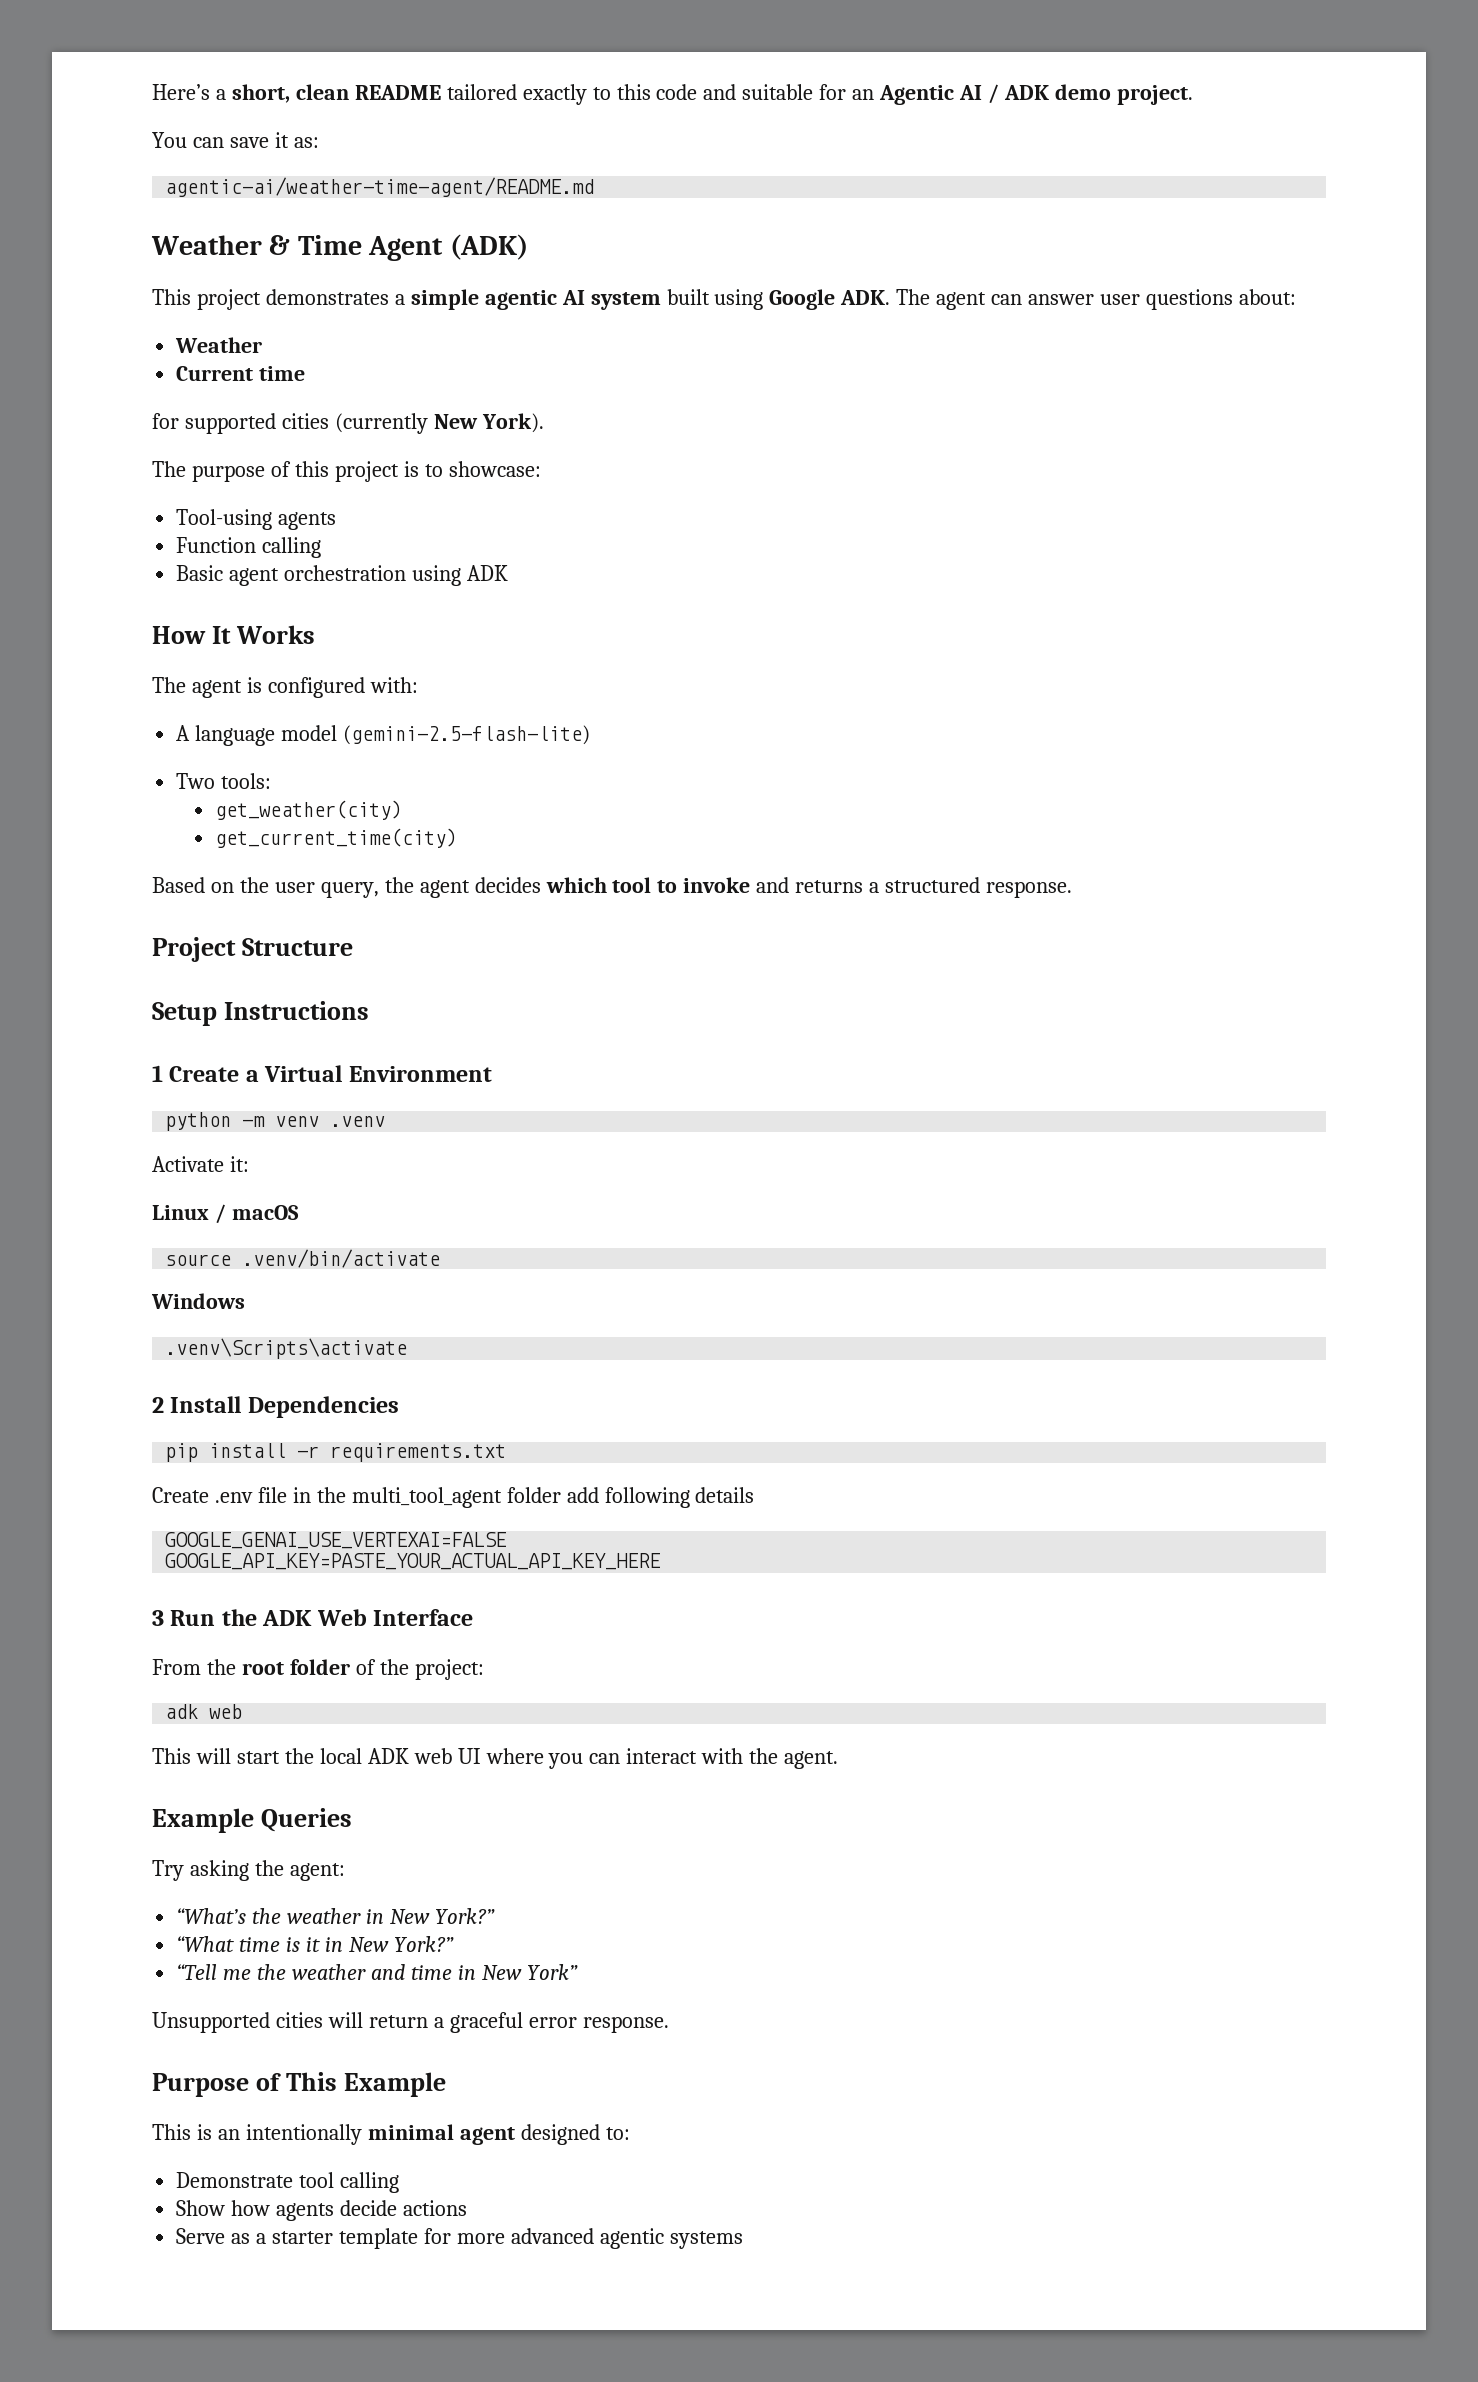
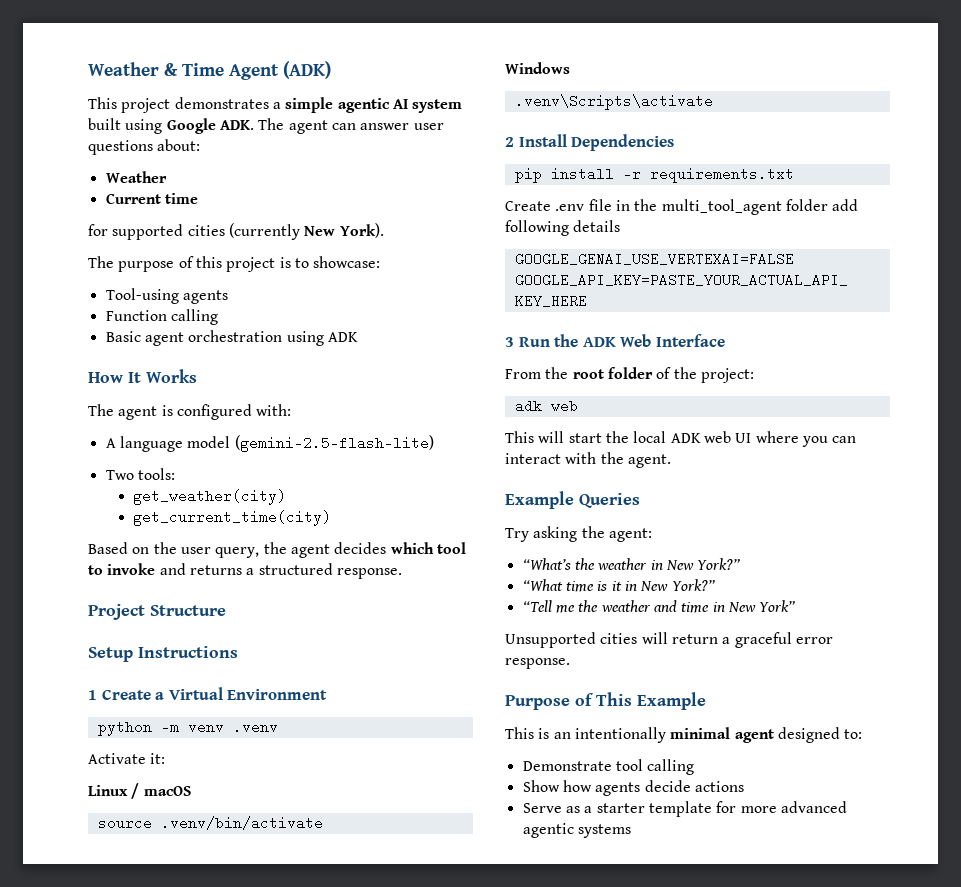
- Here’s a short, clean README tailored exactly to this code and suitable for an Agentic AI / ADK demo project.
- You can save it as:
- agentic-ai/weather-time-agent/README.md

